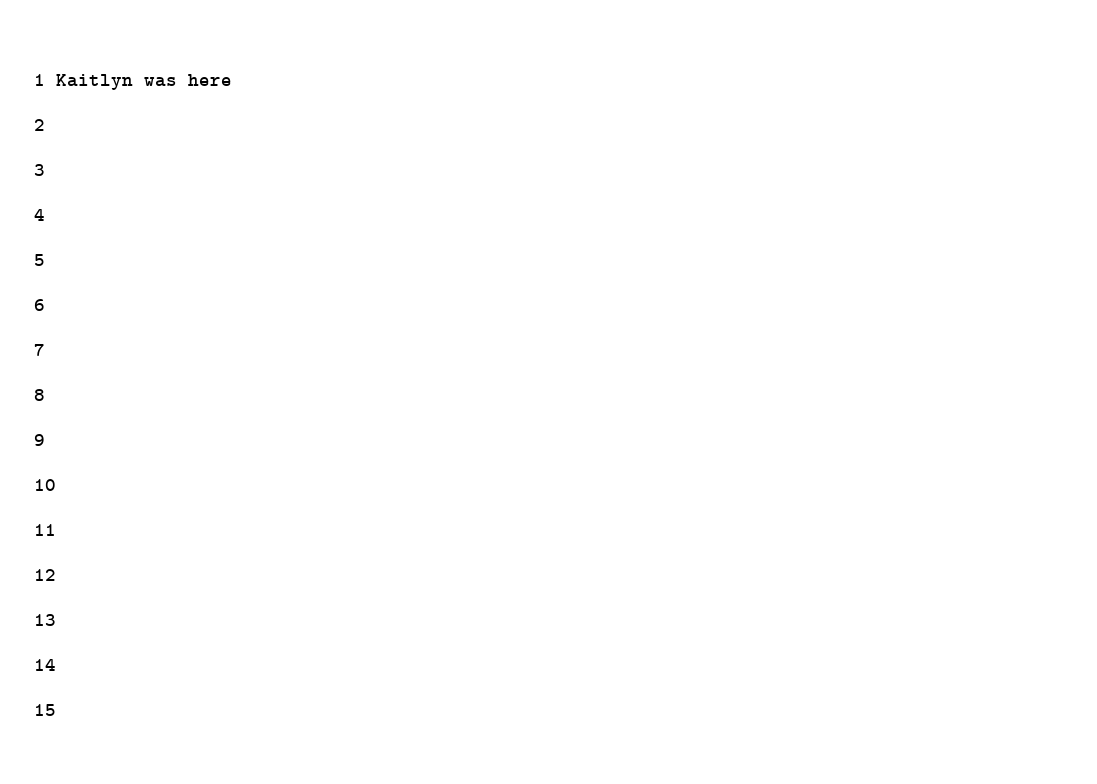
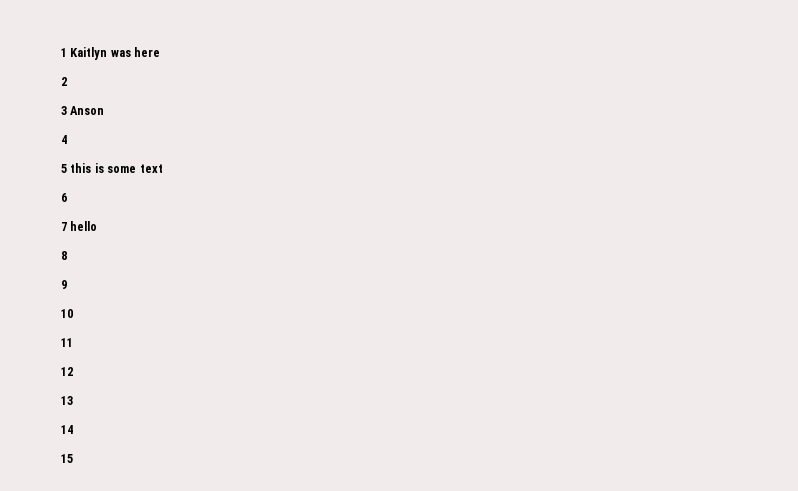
- 3
+ 3 Anson
- 5
+ 5 this is some text
- 7
+ 7 hello

